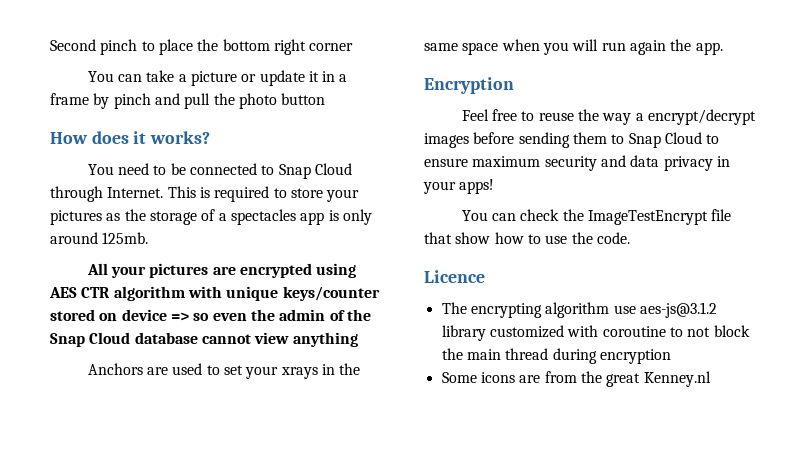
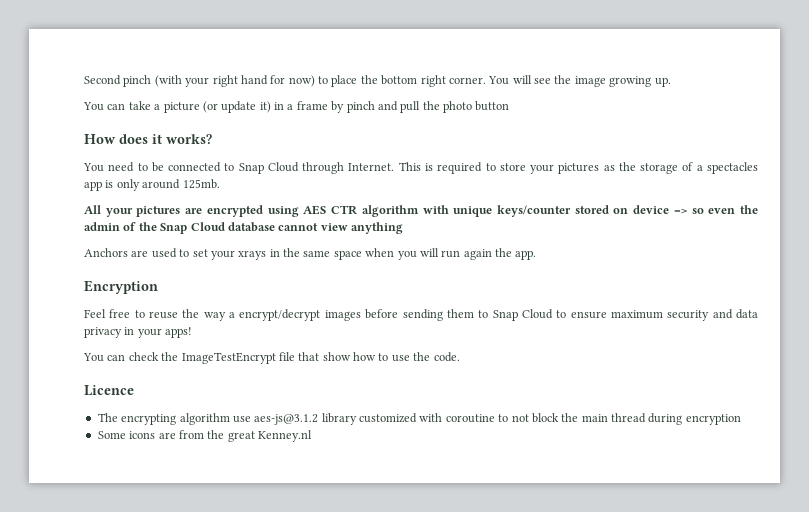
- Second pinch to place the bottom right corner
+ Second pinch (with your right hand for now) to place the bottom right corner. You will see the image growing up.
- You can take a picture or update it in a frame by pinch and pull the photo button
+ You can take a picture (or update it) in a frame by pinch and pull the photo button

